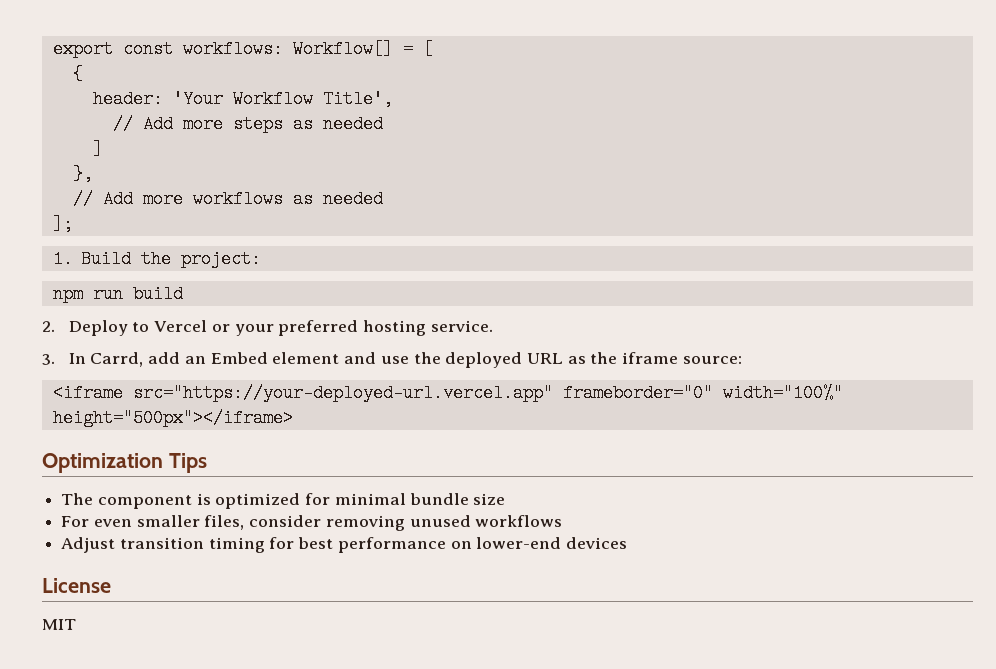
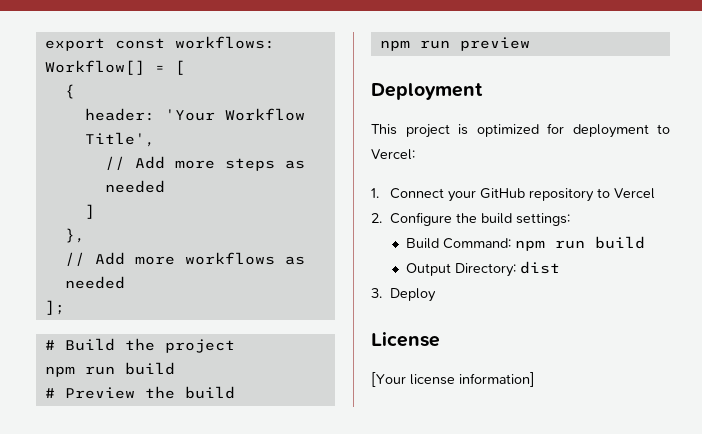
- 1. Build the project:
+ # Build the project
  npm run build
- 2. Deploy to Vercel or your preferred hosting service.
- 3. In Carrd, add an Embed element and use the deployed URL as the iframe source:
- <iframe src="https://your-deployed-url.vercel.app" frameborder="0" width="100%" height="500px"></iframe>
- Optimization Tips
- The component is optimized for minimal bundle size
- For even smaller files, consider removing unused workflows
- Adjust transition timing for best performance on lower-end devices
+ # Preview the build
+ npm run preview
+ Deployment
+ This project is optimized for deployment to Vercel:
+ 1. Connect your GitHub repository to Vercel
+ 2. Configure the build settings:
+ Build Command: npm run build
+ Output Directory: dist
+ 3. Deploy
  License
- MIT
+ [Your license information]

